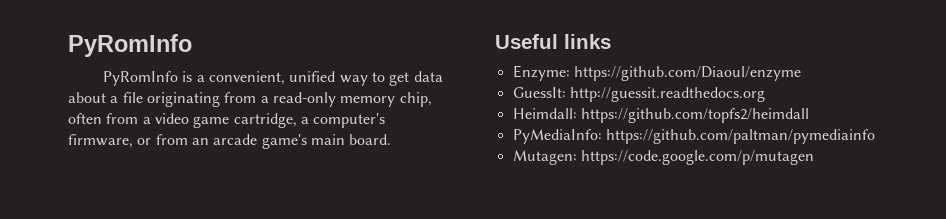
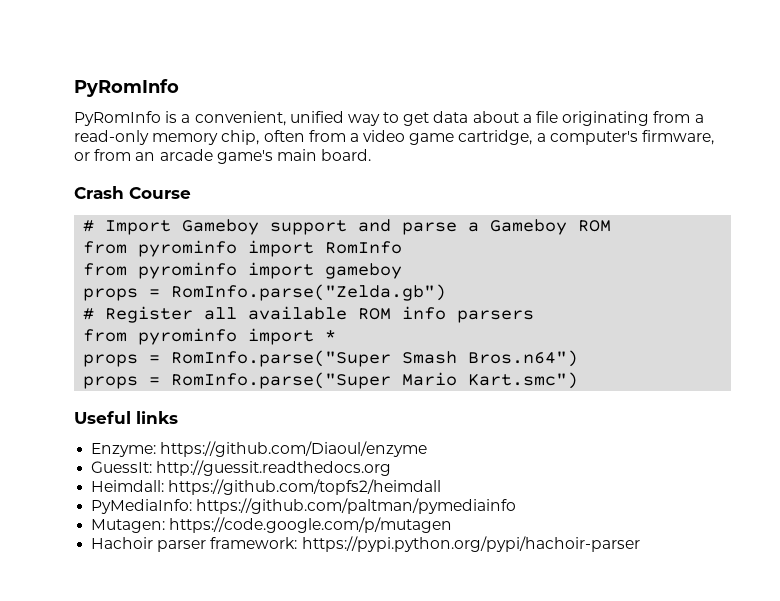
+ Crash Course
+ # Import Gameboy support and parse a Gameboy ROM
+ from pyrominfo import RomInfo
+ from pyrominfo import gameboy
+ props = RomInfo.parse("Zelda.gb")
+ # Register all available ROM info parsers
+ from pyrominfo import *
+ props = RomInfo.parse("Super Smash Bros.n64")
+ props = RomInfo.parse("Super Mario Kart.smc")
+ Hachoir parser framework: https://pypi.python.org/pypi/hachoir-parser

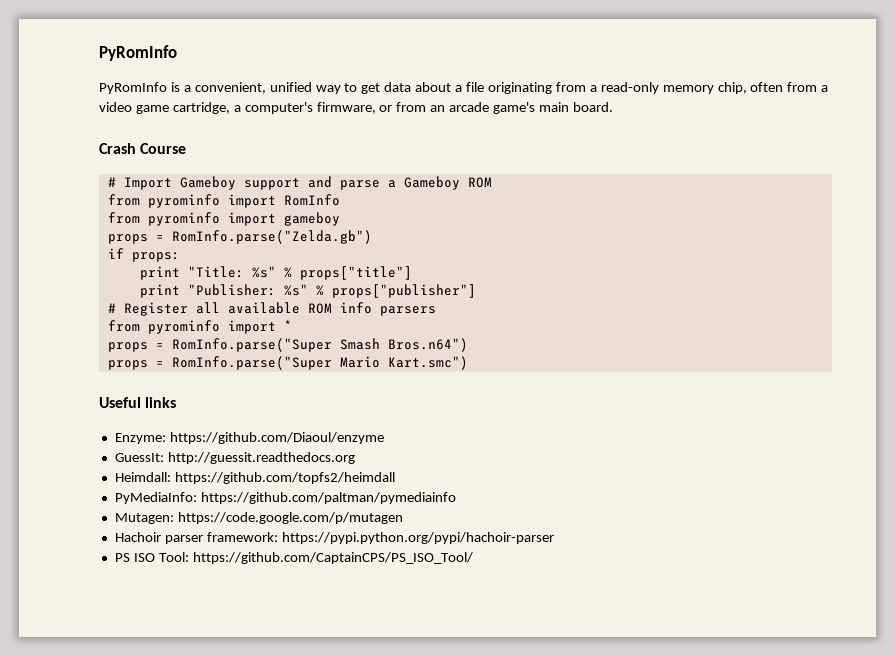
+ if props:
+ print "Title: %s" % props["title"]
+ print "Publisher: %s" % props["publisher"]
+ PS ISO Tool: https://github.com/CaptainCPS/PS_ISO_Tool/

